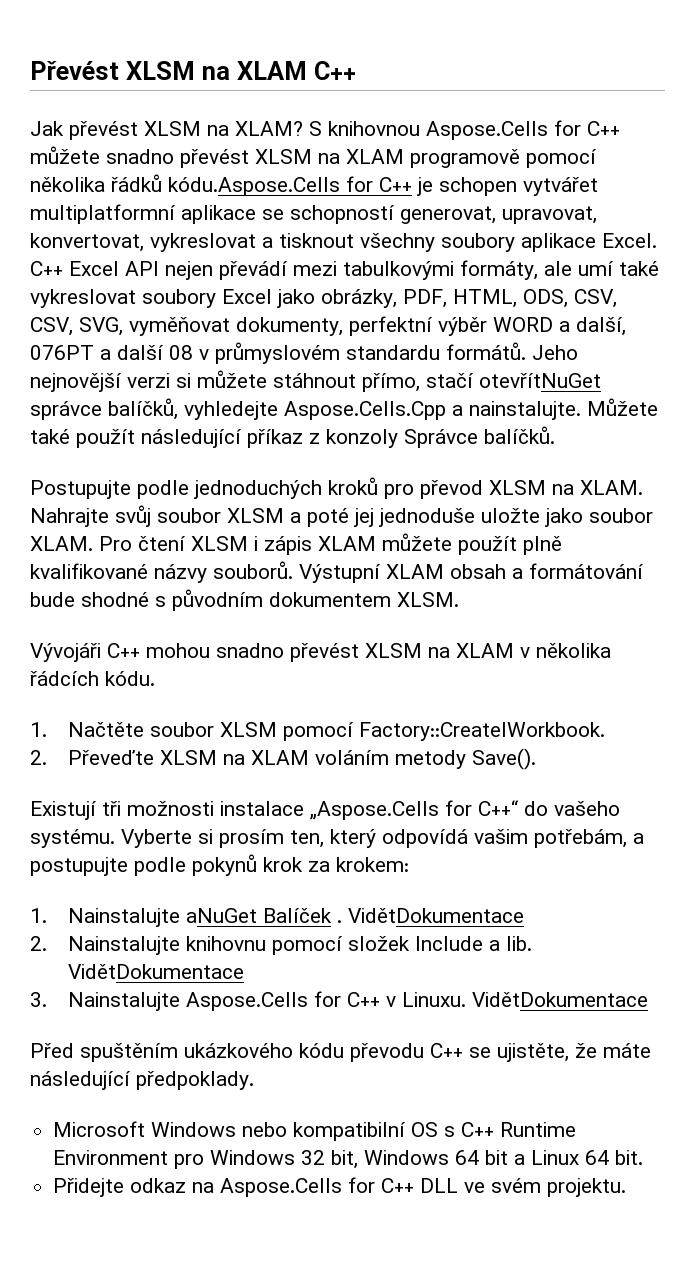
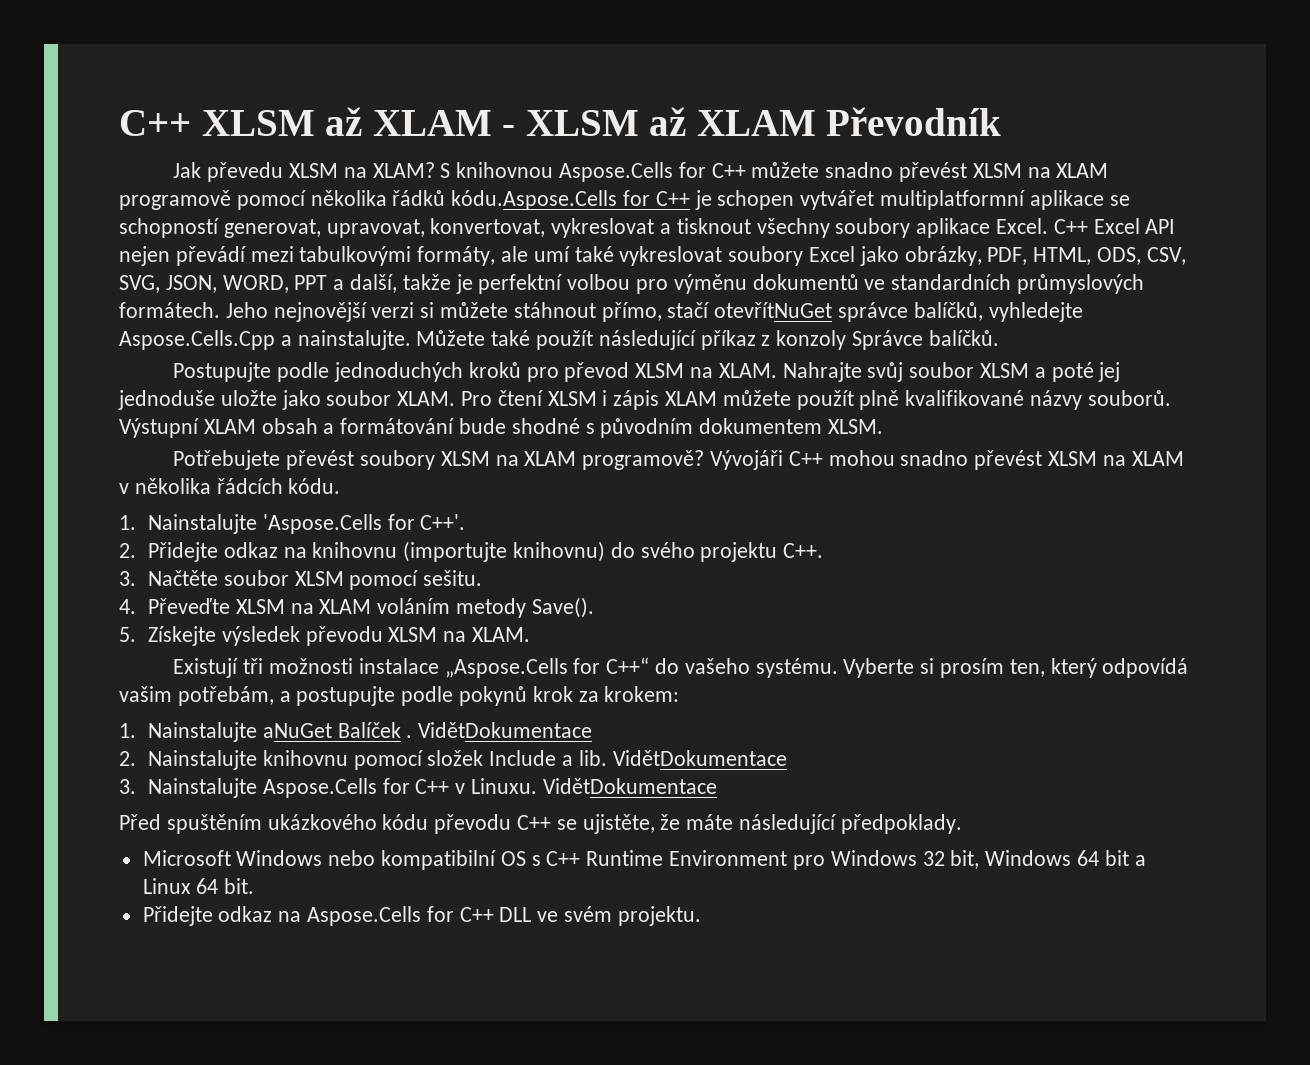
- Převést XLSM na XLAM C++
+ C++ XLSM až XLAM - XLSM až XLAM Převodník
- Jak převést XLSM na XLAM?
+ Jak převedu XLSM na XLAM?
- C++ Excel API nejen převádí mezi tabulkovými formáty, ale umí také vykreslovat soubory Excel jako obrázky, PDF, HTML, ODS, CSV, CSV, SVG, vyměňovat dokumenty, perfektní výběr WORD a další, 076PT a další 08 v průmyslovém standardu formátů.
+ C++ Excel API nejen převádí mezi tabulkovými formáty, ale umí také vykreslovat soubory Excel jako obrázky, PDF, HTML, ODS, CSV, SVG, JSON, WORD, PPT a další, takže je perfektní volbou pro výměnu dokumentů ve standardních průmyslových formátech.
+ Potřebujete převést soubory XLSM na XLAM programově?
- 1. Načtěte soubor XLSM pomocí Factory::CreateIWorkbook.
- 2. Převeďte XLSM na XLAM voláním metody Save().
+ 1. Nainstalujte 'Aspose.Cells for C++'.
+ 2. Přidejte odkaz na knihovnu (importujte knihovnu) do svého projektu C++.
+ 3. Načtěte soubor XLSM pomocí sešitu.
+ 4. Převeďte XLSM na XLAM voláním metody Save().
+ 5. Získejte výsledek převodu XLSM na XLAM.

